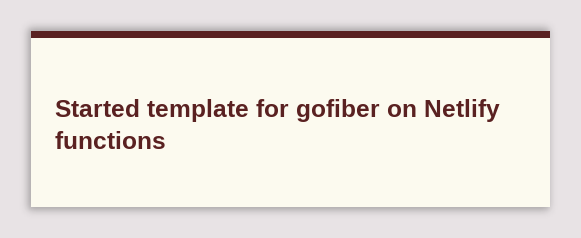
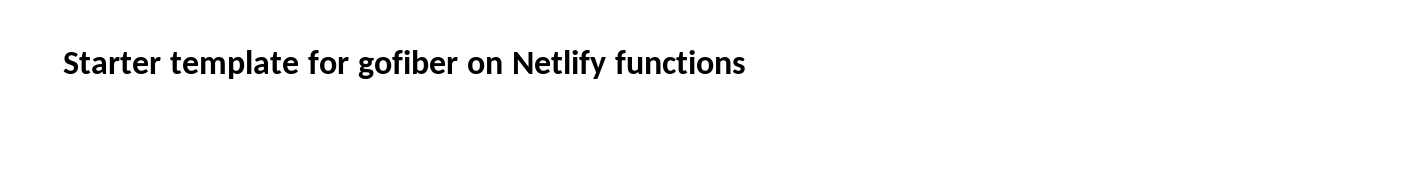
- Started template for gofiber on Netlify functions
+ Starter template for gofiber on Netlify functions

